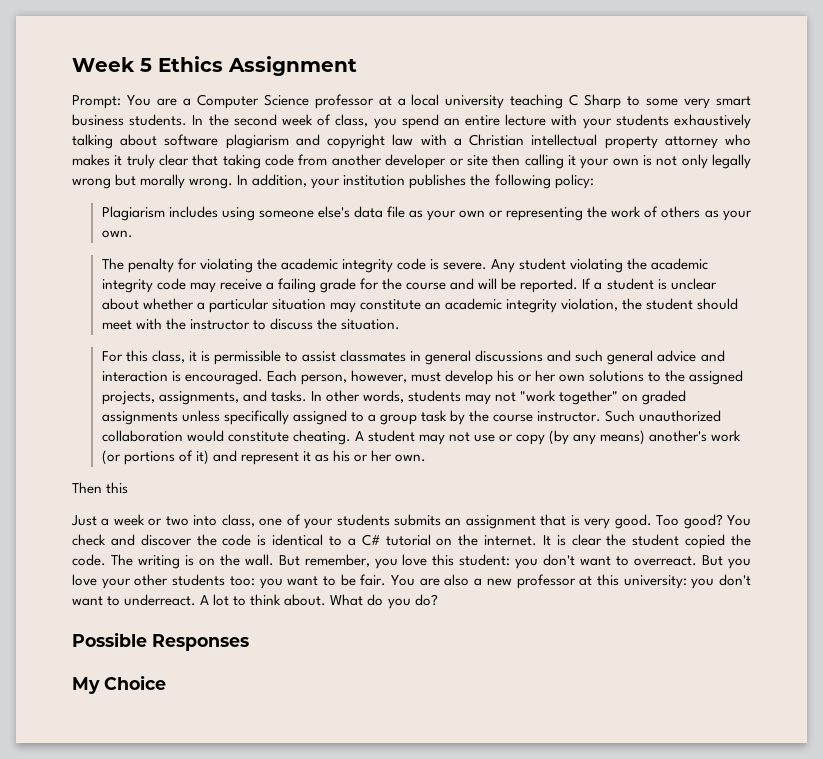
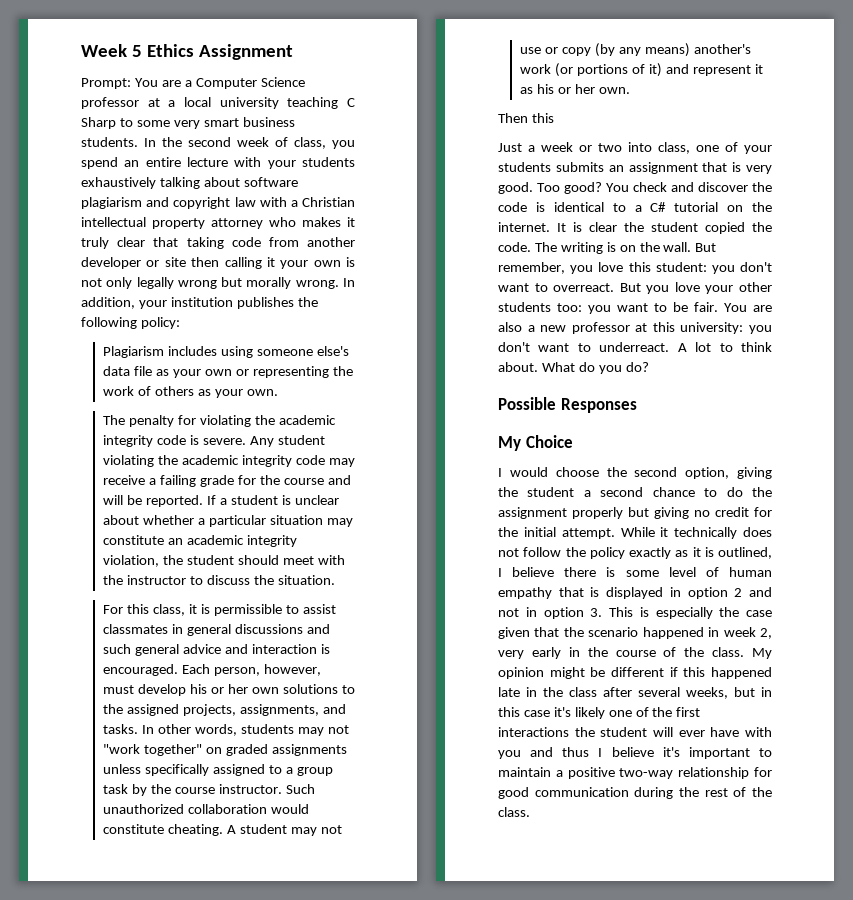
+ I would choose the second option, giving the student a second chance to do the assignment properly but giving no credit for the initial attempt. While it technically does not follow the policy exactly as it is outlined, I believe there is some level of human empathy that is displayed in option 2 and not in option 3. This is especially the case given that the scenario happened in week 2, very early in the course of the class. My opinion might be different if this happened late in the class after several weeks, but in this case it's likely one of the first interactions the student will ever have with you and thus I believe it's important to maintain a positive two-way relationship for good communication during the rest of the class.

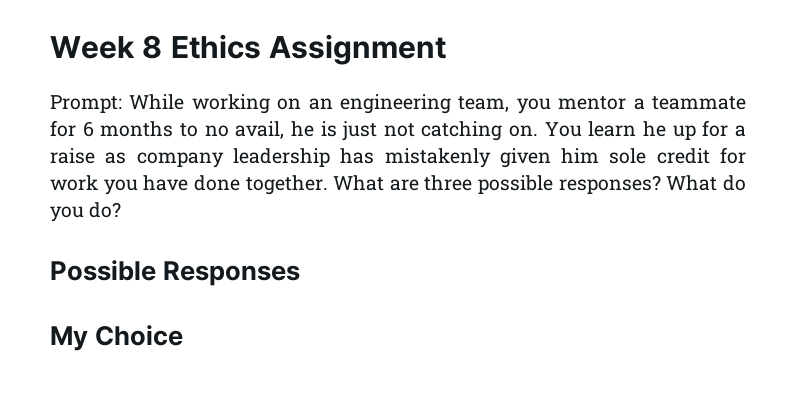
- Week 5 Ethics Assignment
+ Week 8 Ethics Assignment
- Prompt: You are a Computer Science professor at a local university teaching C Sharp to some very smart business students. In the second week of class, you spend an entire lecture with your students exhaustively talking about software plagiarism and copyright law with a Christian intellectual property attorney who makes it truly clear that taking code from another developer or site then calling it your own is not only legally wrong but morally wrong. In addition, your institution publishes the following policy:
- Plagiarism includes using someone else's data file as your own or representing the work of others as your own.
- The penalty for violating the academic integrity code is severe. Any student violating the academic integrity code may receive a failing grade for the course and will be reported. If a student is unclear about whether a particular situation may constitute an academic integrity violation, the student should meet with the instructor to discuss the situation.
- For this class, it is permissible to assist classmates in general discussions and such general advice and interaction is encouraged. Each person, however, must develop his or her own solutions to the assigned projects, assignments, and tasks. In other words, students may not "work together" on graded assignments unless specifically assigned to a group task by the course instructor. Such unauthorized collaboration would constitute cheating. A student may not use or copy (by any means) another's work (or portions of it) and represent it as his or her own.
- Then this
- Just a week or two into class, one of your students submits an assignment that is very good. Too good? You check and discover the code is identical to a C# tutorial on the internet. It is clear the student copied the code. The writing is on the wall. But remember, you love this student: you don't want to overreact. But you love your other students too: you want to be fair. You are also a new professor at this university: you don't want to underreact. A lot to think about.
+ Prompt: While working on an engineering team, you mentor a teammate for 6 months to no avail, he is just not catching on. You learn he up for a raise as company leadership has mistakenly given him sole credit for work you have done together. What are three possible responses?
- I would choose the second option, giving the student a second chance to do the assignment properly but giving no credit for the initial attempt. While it technically does not follow the policy exactly as it is outlined, I believe there is some level of human empathy that is displayed in option 2 and not in option 3. This is especially the case given that the scenario happened in week 2, very early in the course of the class. My opinion might be different if this happened late in the class after several weeks, but in this case it's likely one of the first interactions the student will ever have with you and thus I believe it's important to maintain a positive two-way relationship for good communication during the rest of the class.

